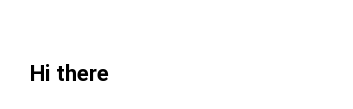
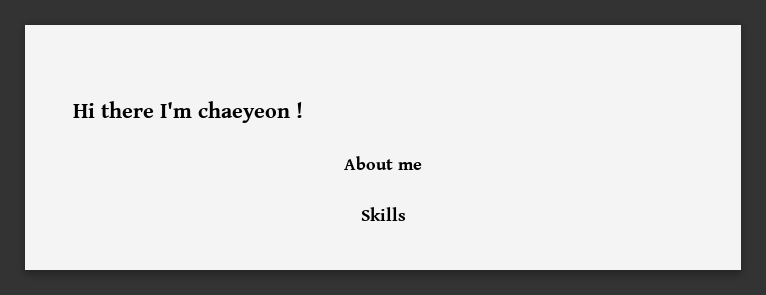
- Hi there
+ Hi there I'm chaeyeon !
+ About me
+ Skills

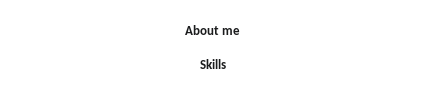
- Hi there I'm chaeyeon !

